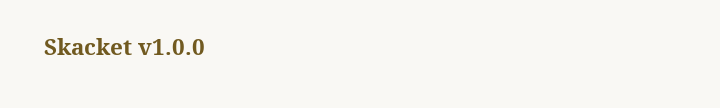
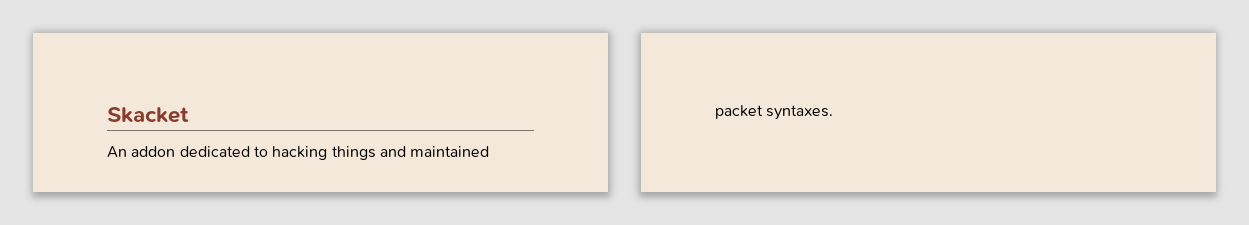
- Skacket v1.0.0
+ Skacket
+ An addon dedicated to hacking things and maintained packet syntaxes.

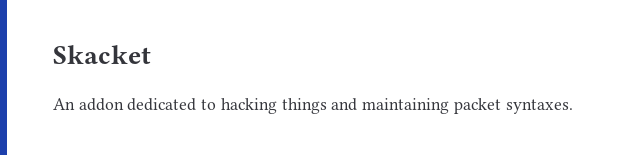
- An addon dedicated to hacking things and maintained packet syntaxes.
+ An addon dedicated to hacking things and maintaining packet syntaxes.

